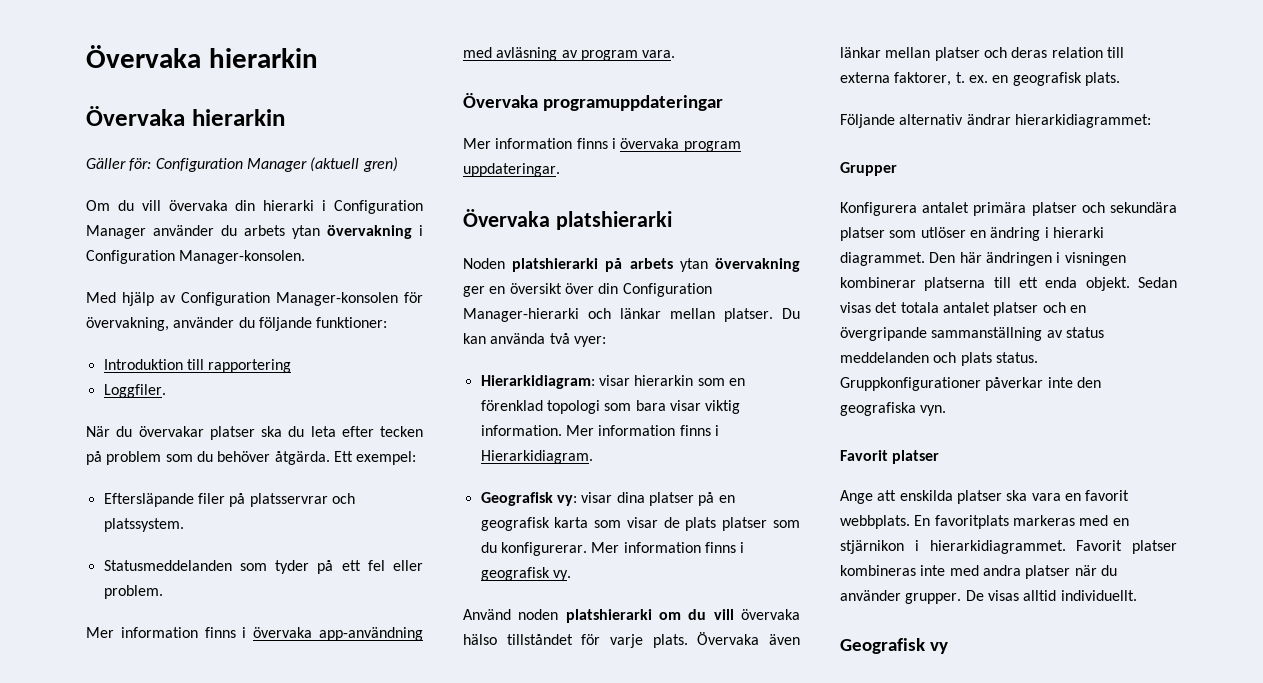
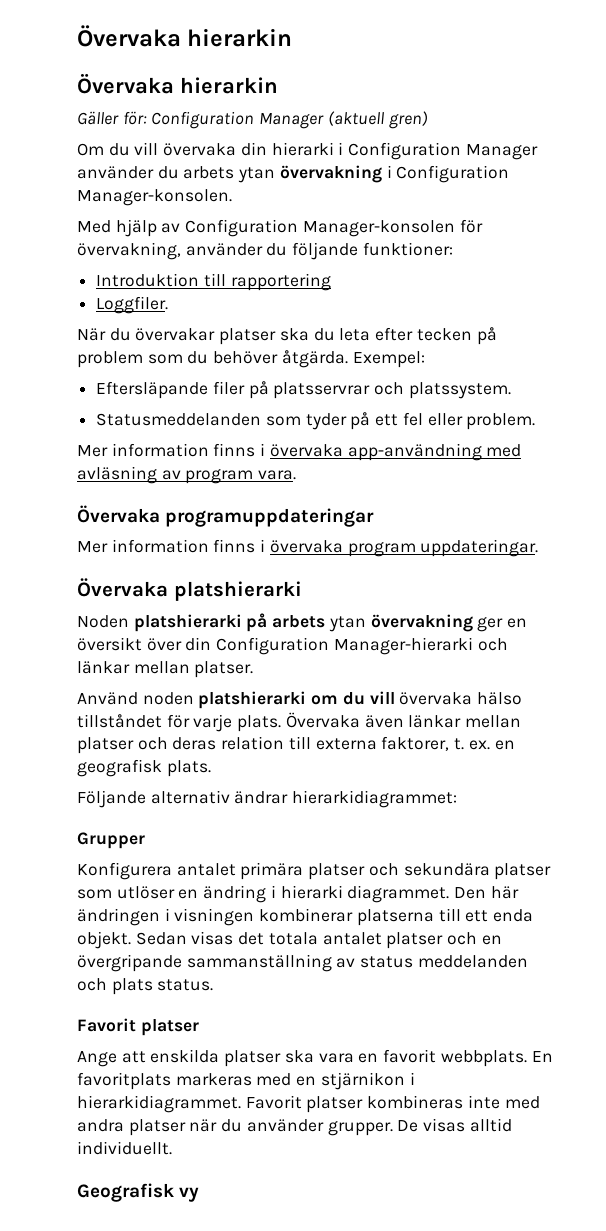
- Ett exempel:
+ Exempel:
- Du kan använda två vyer:
- Hierarkidiagram: visar hierarkin som en förenklad topologi som bara visar viktig information. Mer information finns i Hierarkidiagram.
- Geografisk vy: visar dina platser på en geografisk karta som visar de plats platser som du konfigurerar. Mer information finns i geografisk vy.
- Gruppkonfigurationer påverkar inte den geografiska vyn.

